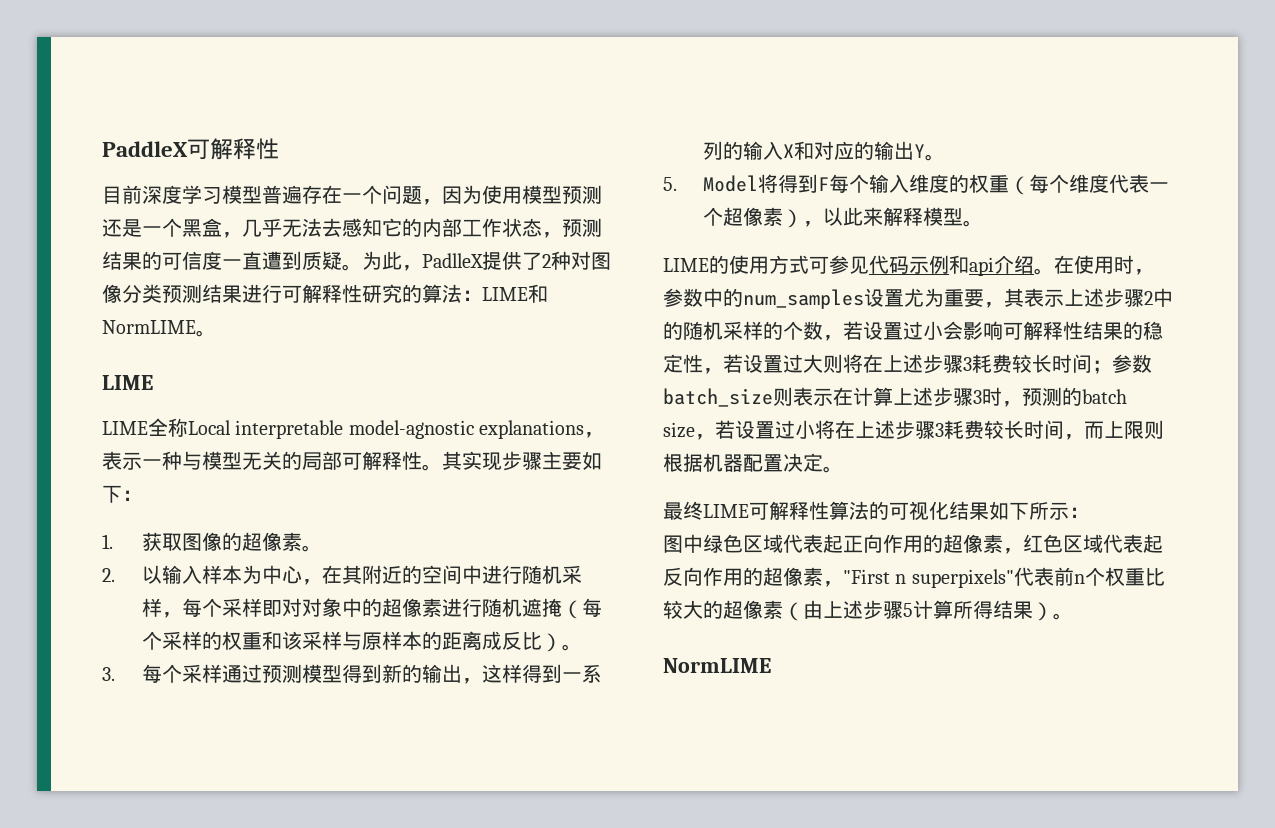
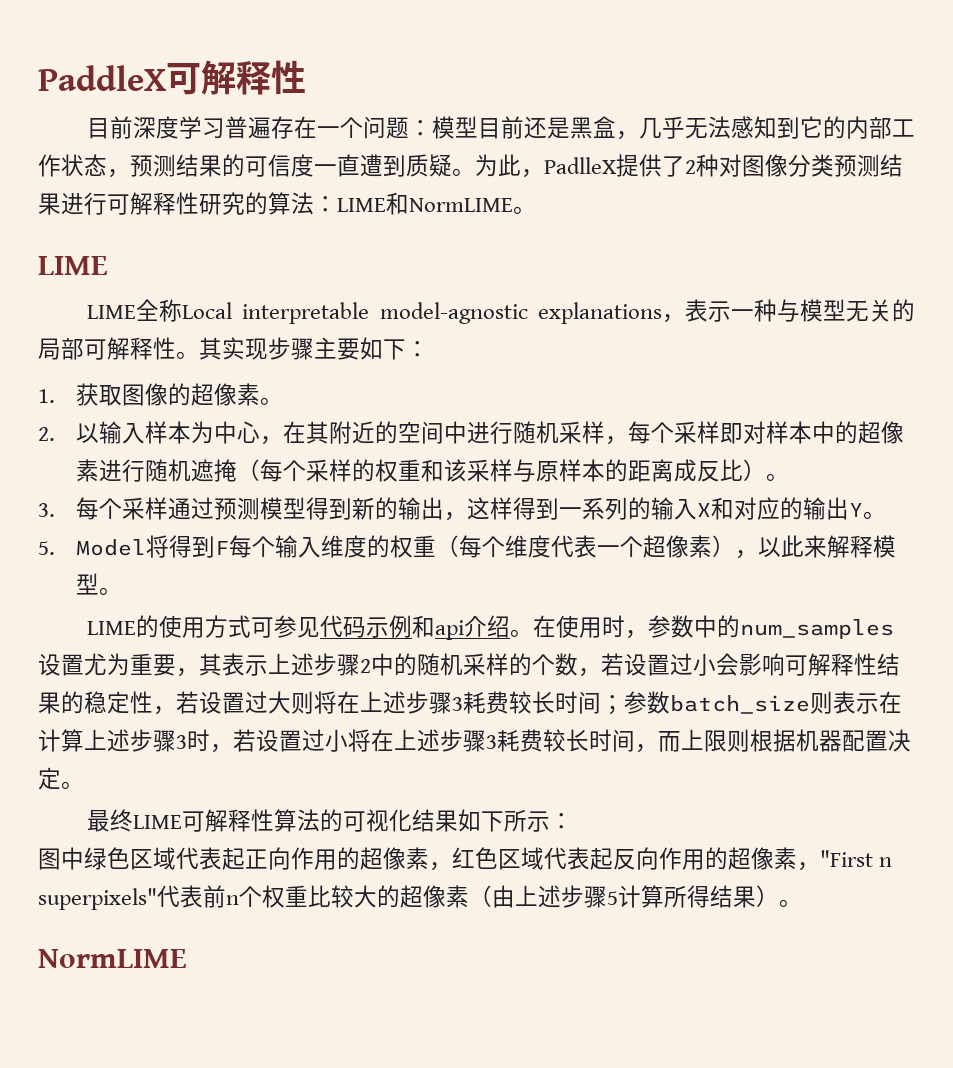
- 目前深度学习模型普遍存在一个问题，因为使用模型预测还是一个黑盒，几乎无法去感知它的内部工作状态，预测结果的可信度一直遭到质疑。
+ 目前深度学习普遍存在一个问题：模型目前还是黑盒，几乎无法感知到它的内部工作状态，预测结果的可信度一直遭到质疑。
- 2.以输入样本为中心，在其附近的空间中进行随机采样，每个采样即对对象中的超像素进行随机遮掩（每个采样的权重和该采样与原样本的距离成反比）。
+ 2.以输入样本为中心，在其附近的空间中进行随机采样，每个采样即对样本中的超像素进行随机遮掩（每个采样的权重和该采样与原样本的距离成反比）。
- 参数batch_size则表示在计算上述步骤3时，预测的batch size，若设置过小将在上述步骤3耗费较长时间，而上限则根据机器配置决定。
+ 参数batch_size则表示在计算上述步骤3时，若设置过小将在上述步骤3耗费较长时间，而上限则根据机器配置决定。

